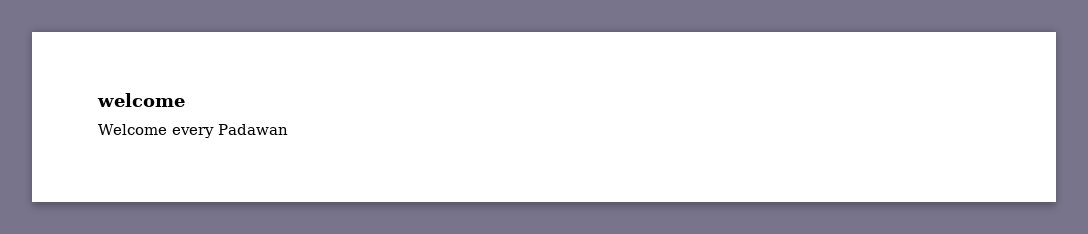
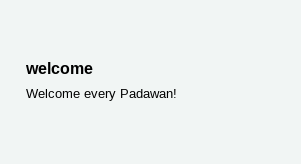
- Welcome every Padawan
+ Welcome every Padawan!

